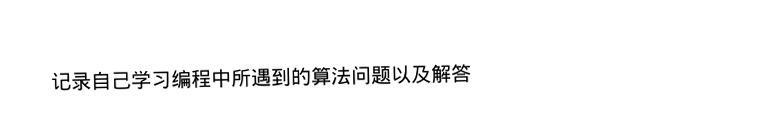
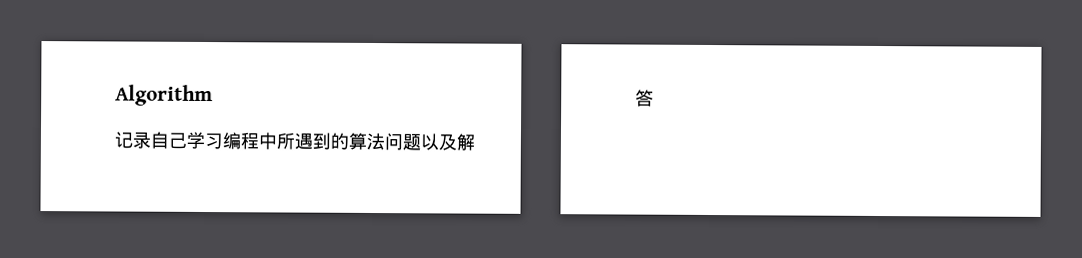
+ Algorithm

